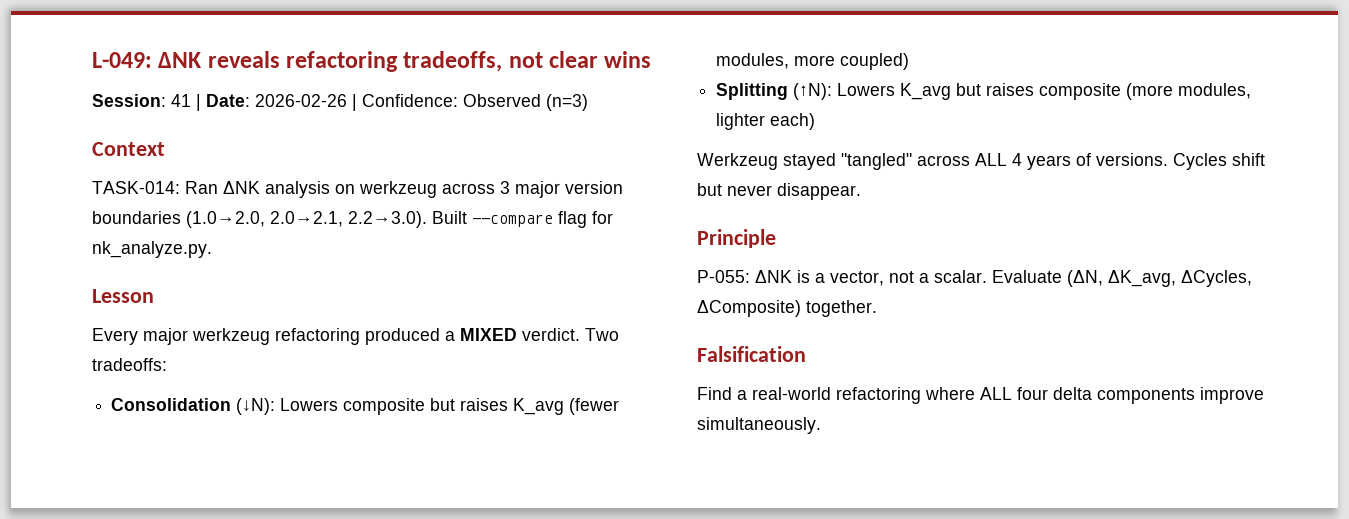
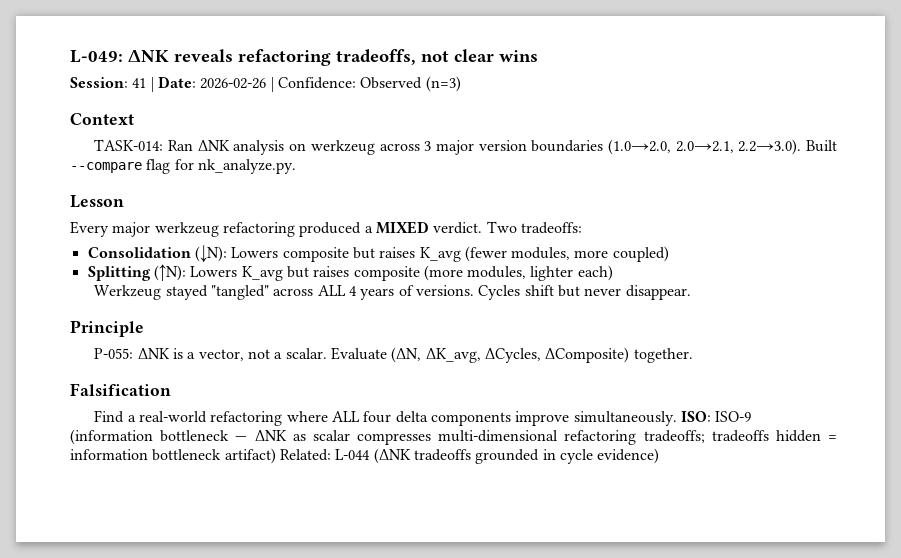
+ ISO: ISO-9 (information bottleneck — ΔNK as scalar compresses multi-dimensional refactoring tradeoffs; tradeoffs hidden = information bottleneck artifact) Related: L-044 (ΔNK tradeoffs grounded in cycle evidence)

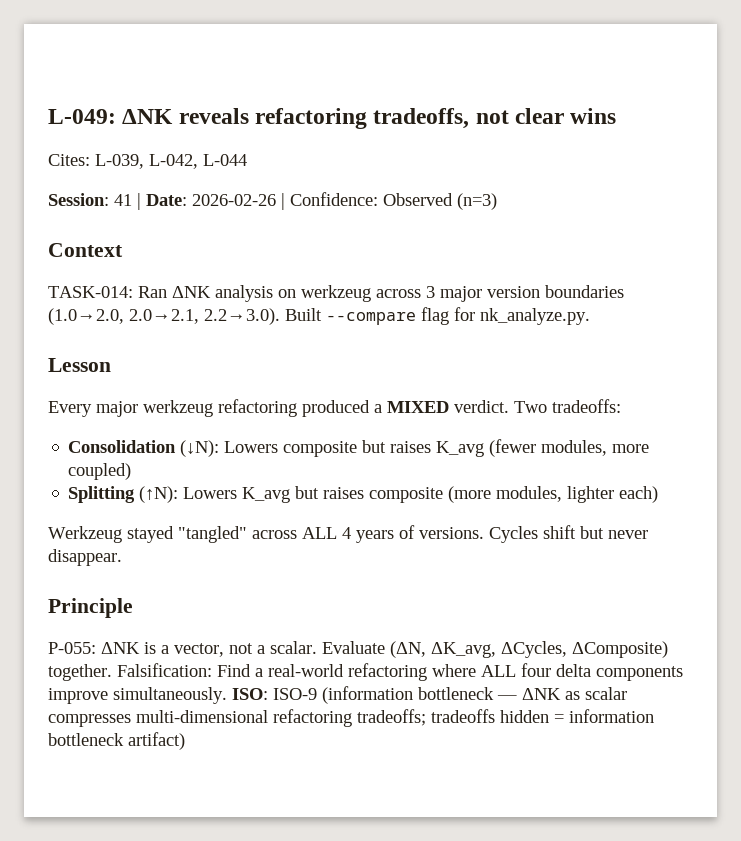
+ Cites: L-039, L-042, L-044
- Evaluate (ΔN, ΔK_avg, ΔCycles, ΔComposite) together.
- Falsification
- Find a real-world refactoring where ALL four delta components improve simultaneously.
+ Evaluate (ΔN, ΔK_avg, ΔCycles, ΔComposite) together. Falsification: Find a real-world refactoring where ALL four delta components improve simultaneously.
- ISO: ISO-9 (information bottleneck — ΔNK as scalar compresses multi-dimensional refactoring tradeoffs; tradeoffs hidden = information bottleneck artifact) Related: L-044 (ΔNK tradeoffs grounded in cycle evidence)
+ ISO: ISO-9 (information bottleneck — ΔNK as scalar compresses multi-dimensional refactoring tradeoffs; tradeoffs hidden = information bottleneck artifact)

